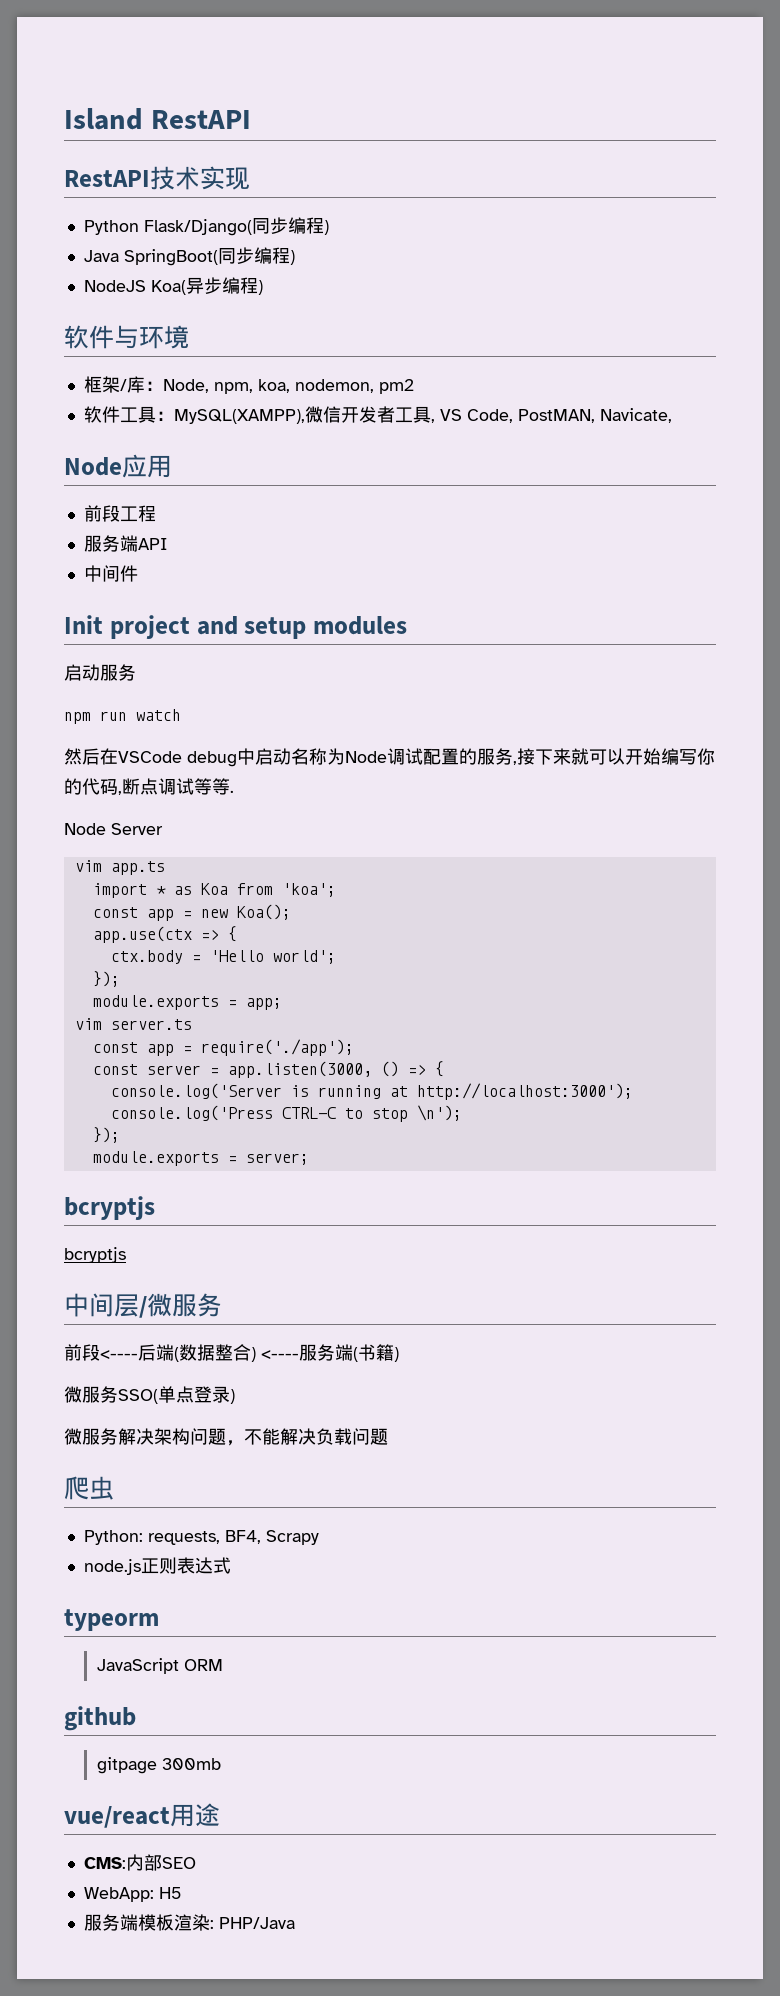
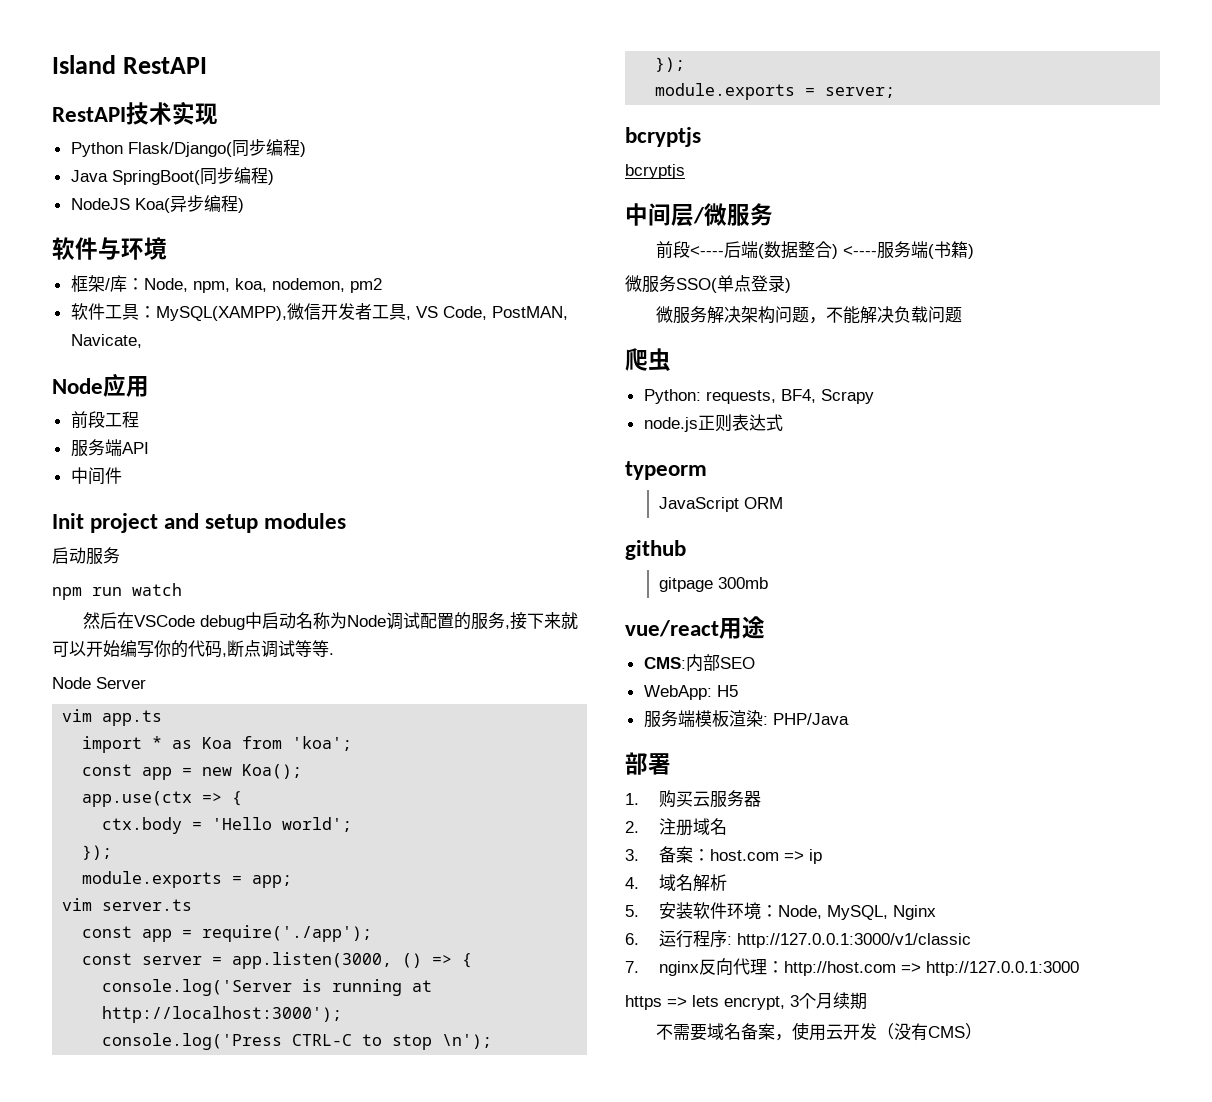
+ 部署
+ 1.购买云服务器
+ 2.注册域名
+ 3.备案：host.com => ip
+ 4.域名解析
+ 5.安装软件环境：Node, MySQL, Nginx
+ 6.运行程序: http://127.0.0.1:3000/v1/classic
+ 7. nginx反向代理：http://host.com => http://127.0.0.1:3000
+ https => lets encrypt, 3个月续期
+ 不需要域名备案，使用云开发（没有CMS）

